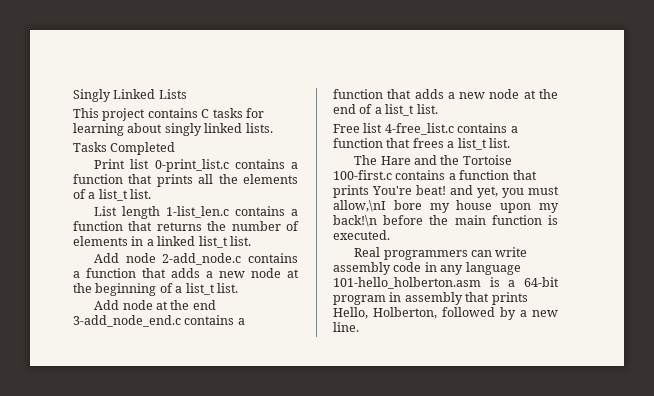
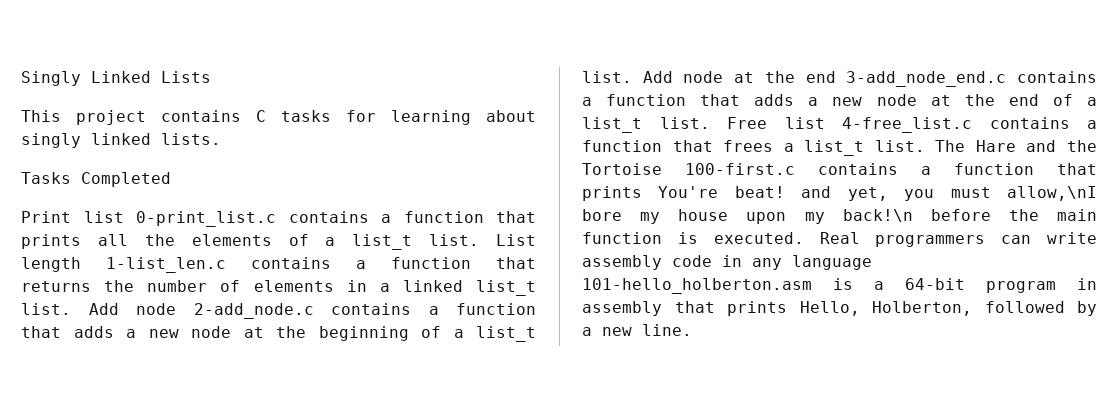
- Print list 0-print_list.c contains a function that prints all the elements of a list_t list.
- List length 1-list_len.c contains a function that returns the number of elements in a linked list_t list.
- Add node 2-add_node.c contains a function that adds a new node at the beginning of a list_t list.
- Add node at the end 3-add_node_end.c contains a function that adds a new node at the end of a list_t list.
- Free list 4-free_list.c contains a function that frees a list_t list.
- The Hare and the Tortoise 100-first.c contains a function that prints You're beat! and yet, you must allow,\nI bore my house upon my back!\n before the main function is executed.
- Real programmers can write assembly code in any language 101-hello_holberton.asm is a 64-bit program in assembly that prints Hello, Holberton, followed by a new line.
+ Print list 0-print_list.c contains a function that prints all the elements of a list_t list. List length 1-list_len.c contains a function that returns the number of elements in a linked list_t list. Add node 2-add_node.c contains a function that adds a new node at the beginning of a list_t list. Add node at the end 3-add_node_end.c contains a function that adds a new node at the end of a list_t list. Free list 4-free_list.c contains a function that frees a list_t list. The Hare and the Tortoise 100-first.c contains a function that prints You're beat! and yet, you must allow,\nI bore my house upon my back!\n before the main function is executed. Real programmers can write assembly code in any language 101-hello_holberton.asm is a 64-bit program in assembly that prints Hello, Holberton, followed by a new line.

